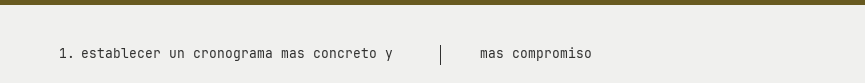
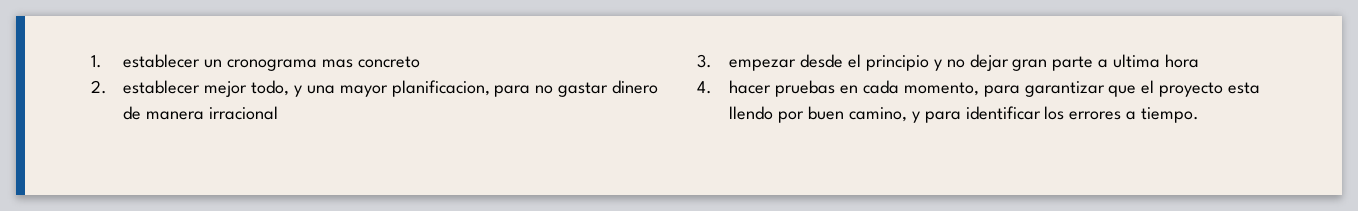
- 1. establecer un cronograma mas concreto y mas compromiso
+ 1. establecer un cronograma mas concreto
+ 2. establecer mejor todo, y una mayor planificacion, para no gastar dinero de manera irracional
+ 3. empezar desde el principio y no dejar gran parte a ultima hora
+ 4. hacer pruebas en cada momento, para garantizar que el proyecto esta llendo por buen camino, y para identificar los errores a tiempo.

